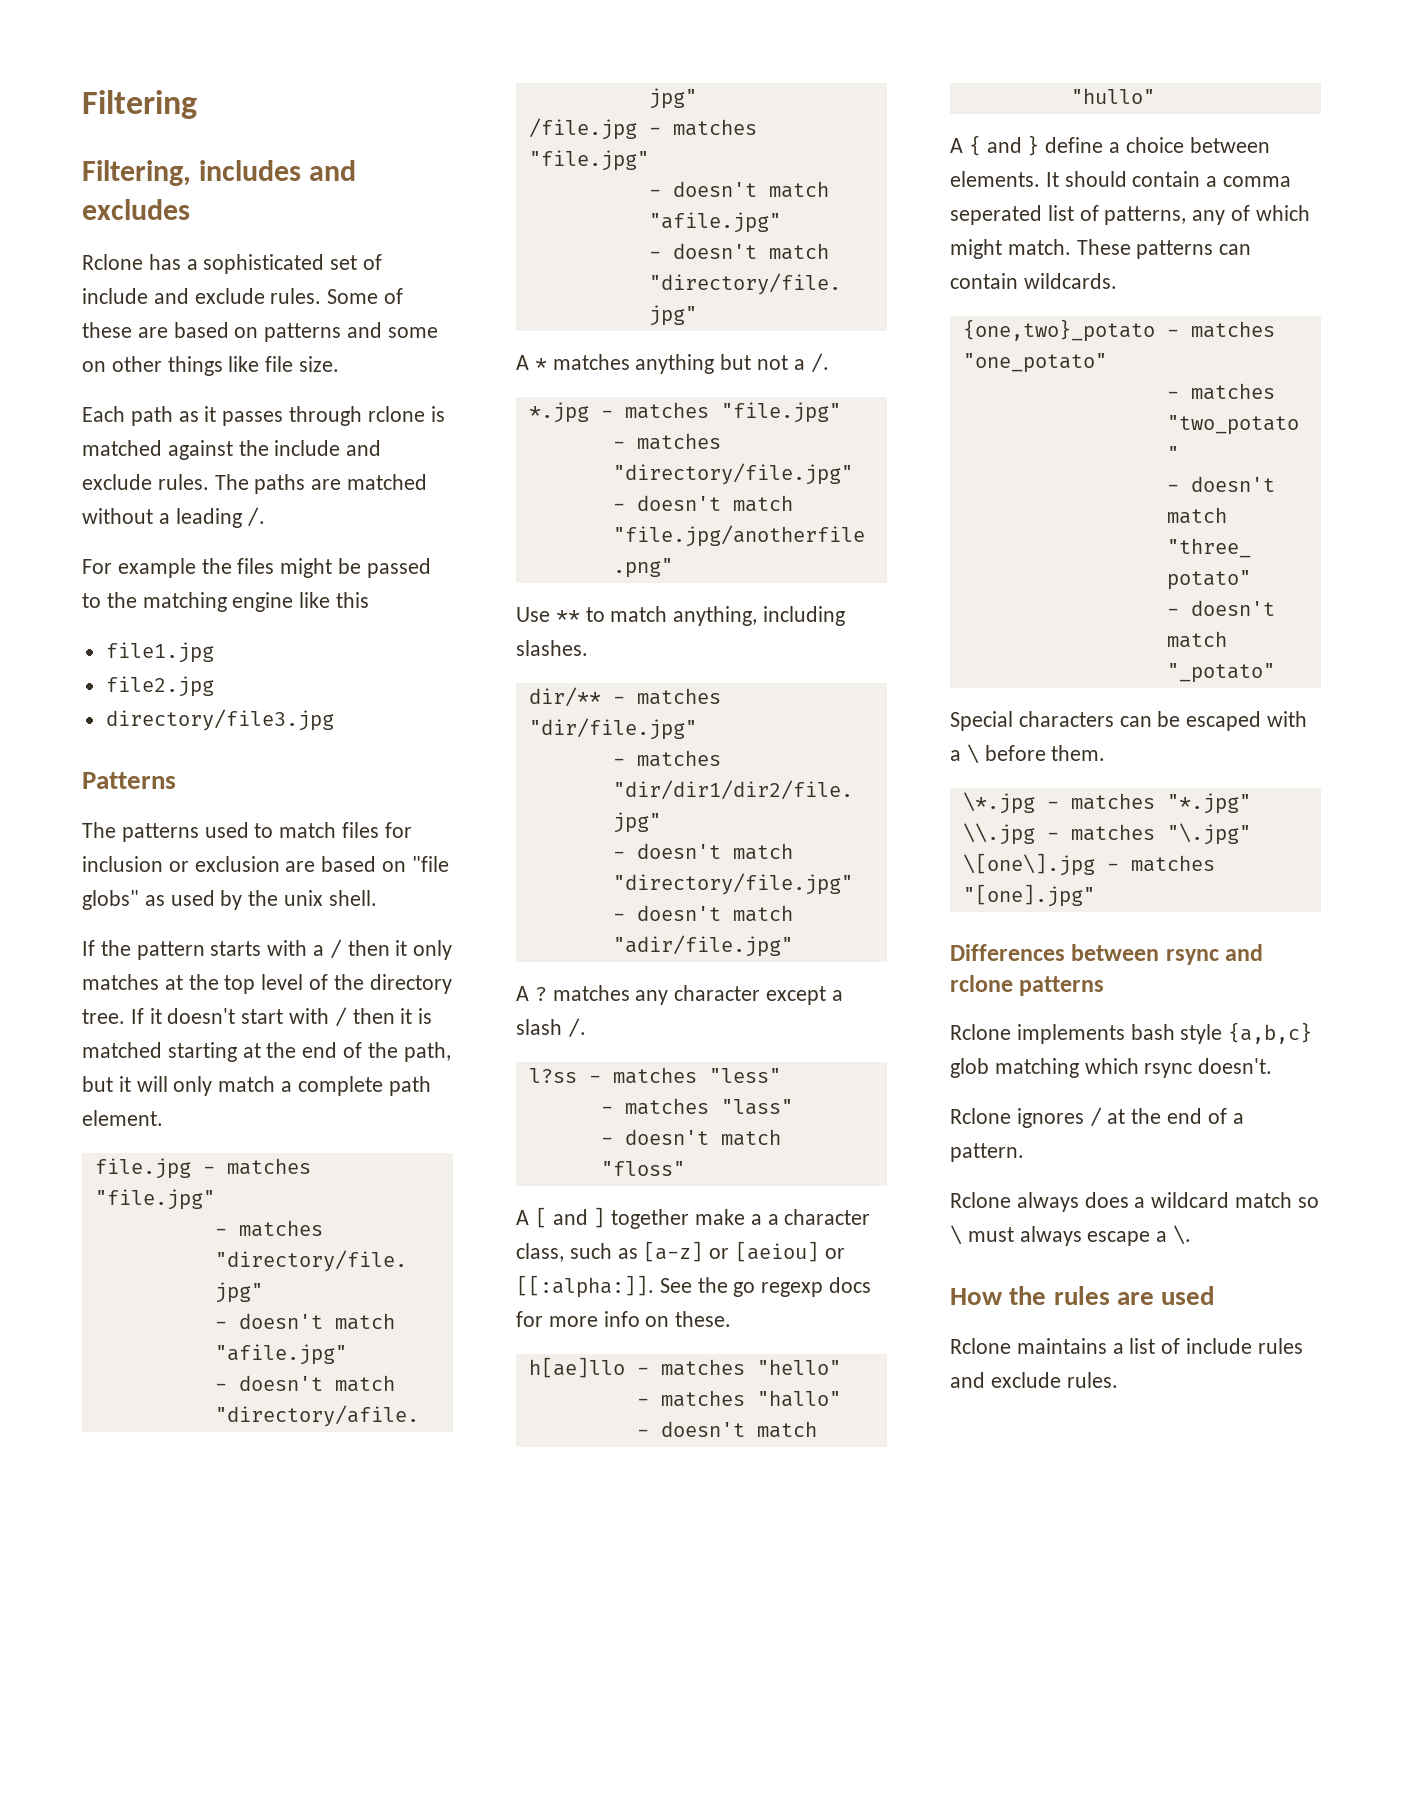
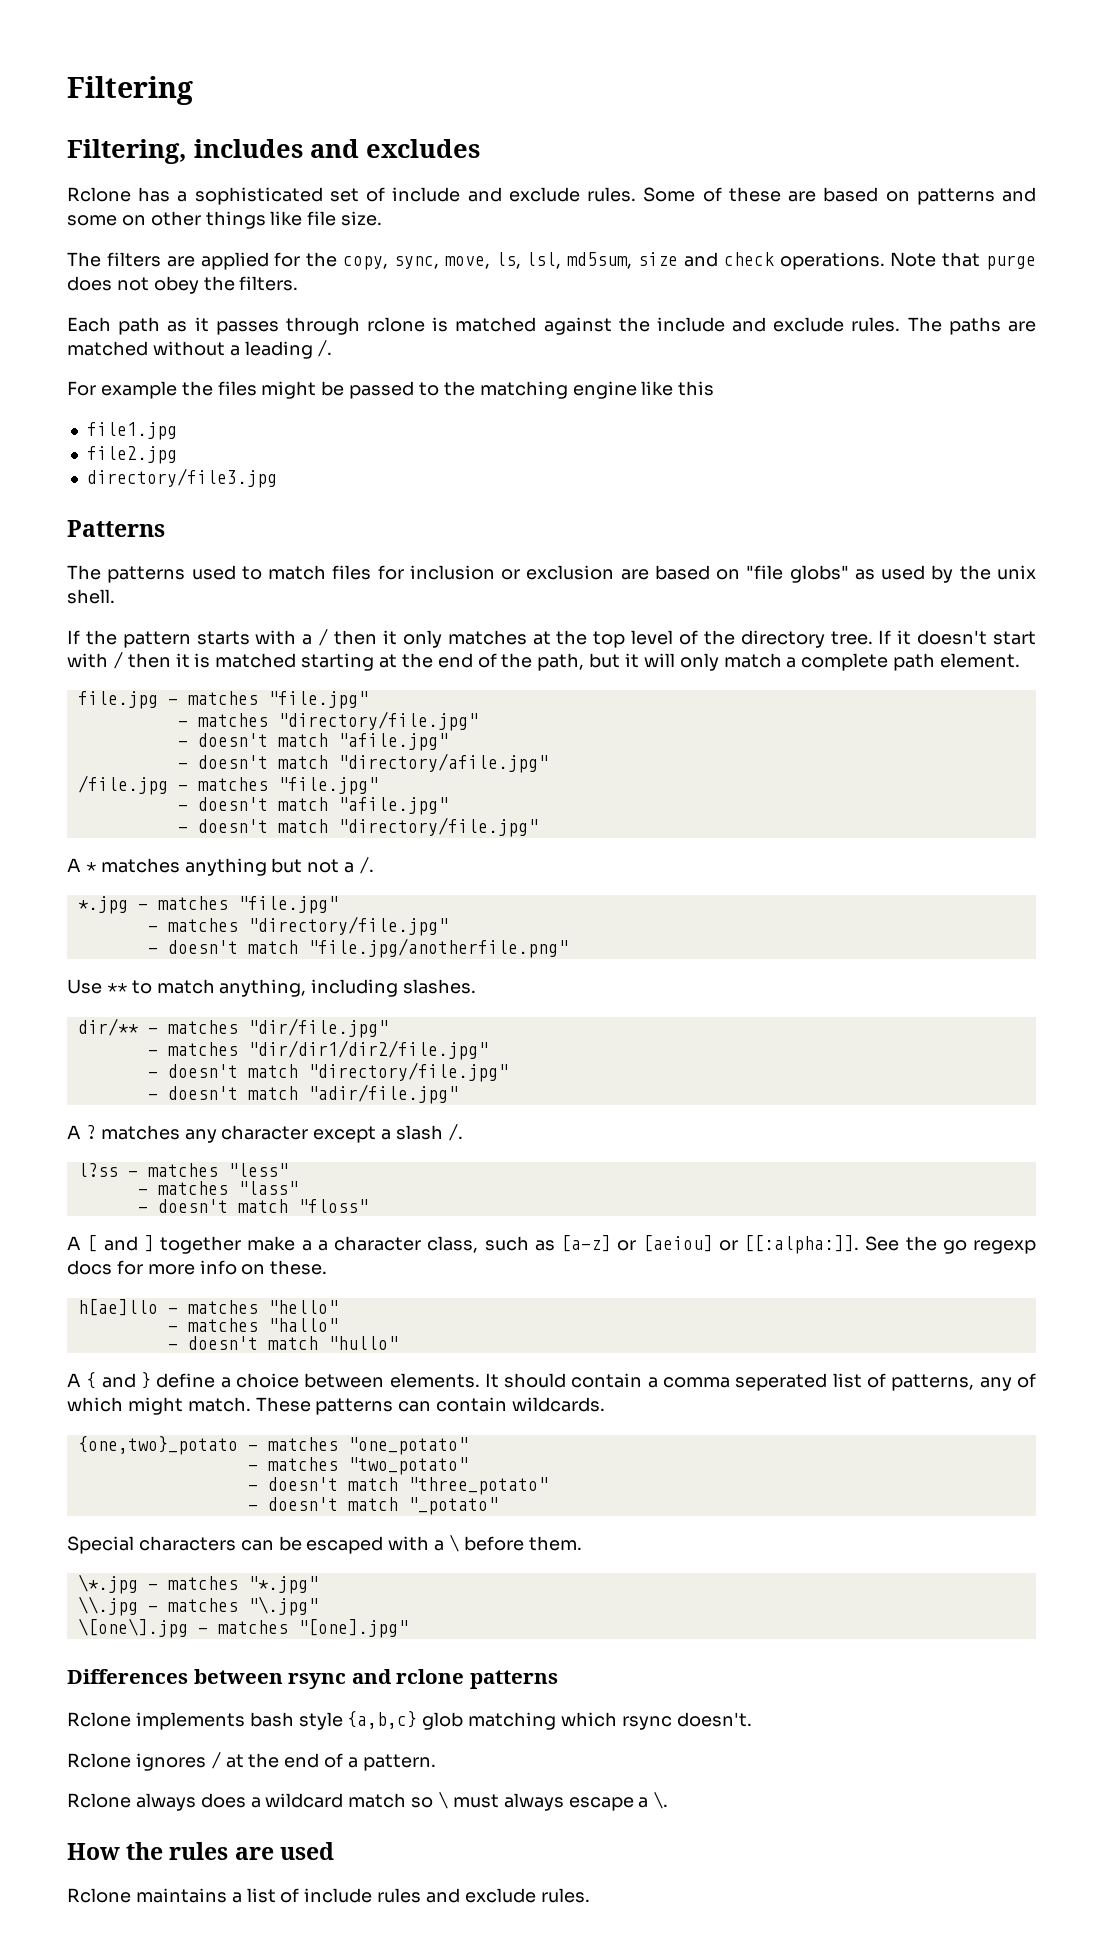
+ The filters are applied for the copy, sync, move, ls, lsl, md5sum, size and check operations. Note that purge does not obey the filters.

